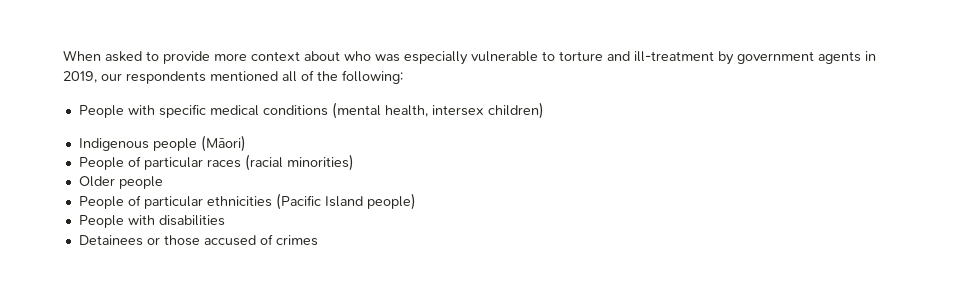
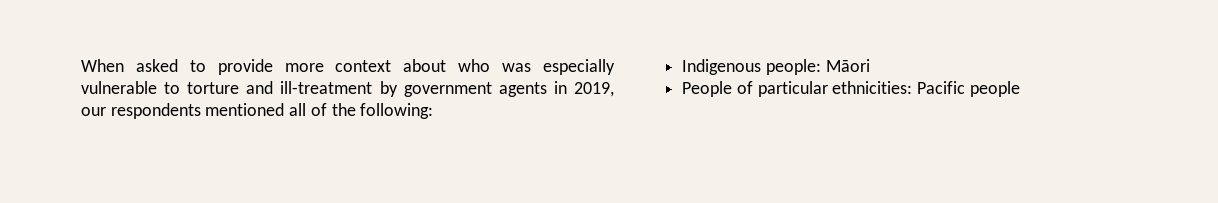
- People with specific medical conditions (mental health, intersex children)
- Indigenous people (Māori)
- People of particular races (racial minorities)
- Older people
- People of particular ethnicities (Pacific Island people)
- People with disabilities
- Detainees or those accused of crimes
+ Indigenous people: Māori
+ People of particular ethnicities: Pacific people

